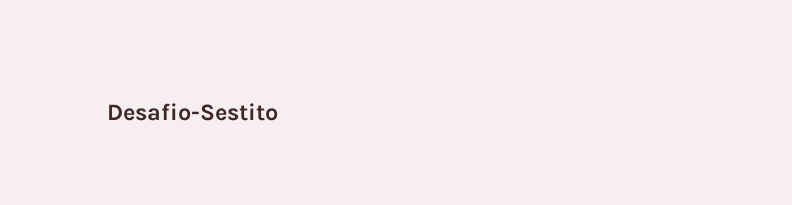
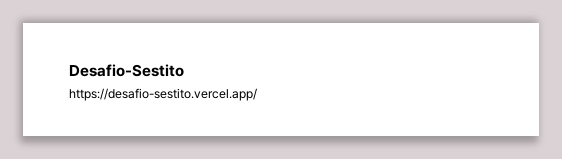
+ https://desafio-sestito.vercel.app/

